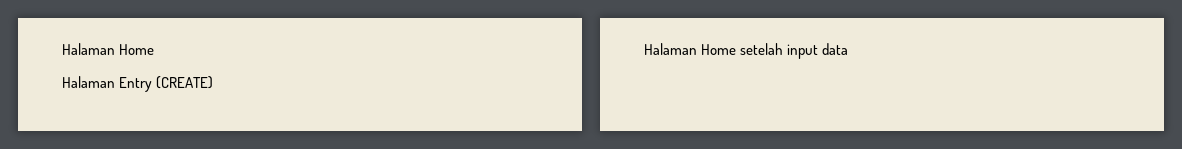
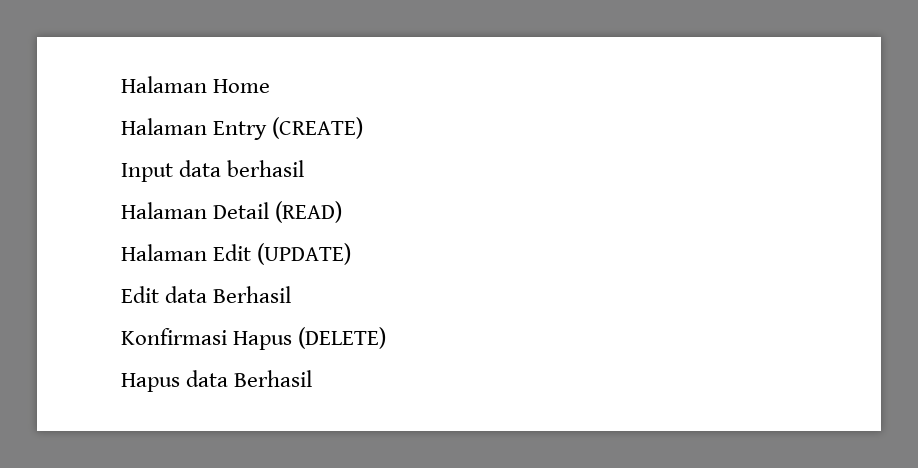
- Halaman Home setelah input data
+ Input data berhasil
+ Halaman Detail (READ)
+ Halaman Edit (UPDATE)
+ Edit data Berhasil
+ Konfirmasi Hapus (DELETE)
+ Hapus data Berhasil

